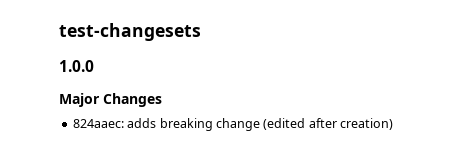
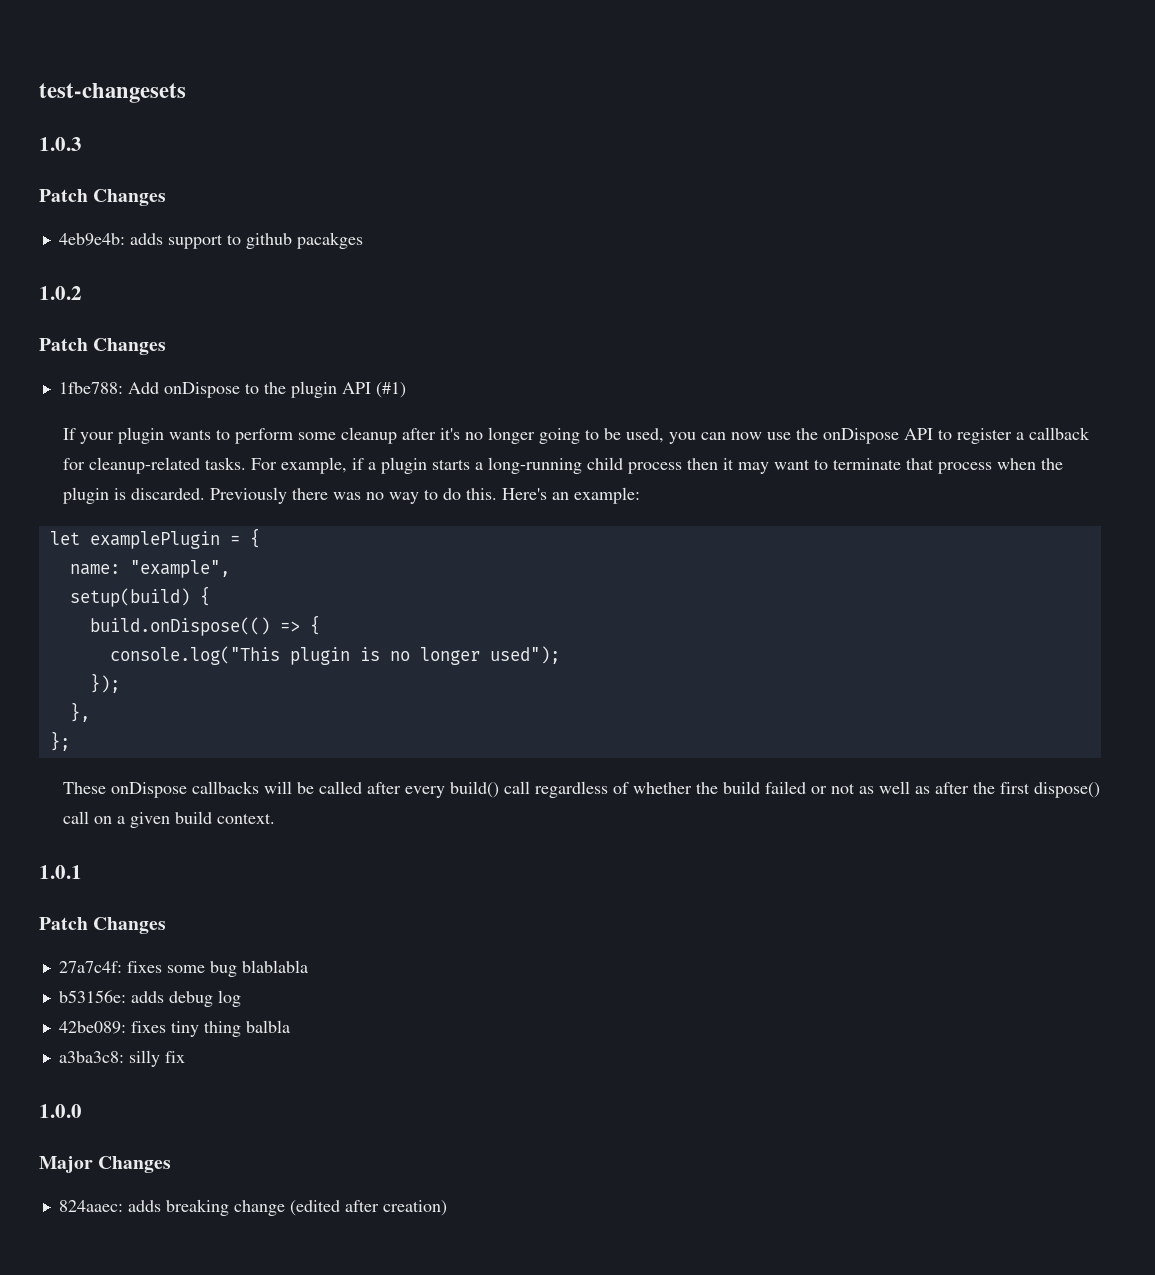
+ 1.0.3
+ Patch Changes
+ 4eb9e4b: adds support to github pacakges
+ 1.0.2
+ Patch Changes
+ 1fbe788: Add onDispose to the plugin API (#1)
+ If your plugin wants to perform some cleanup after it's no longer going to be used, you can now use the onDispose API to register a callback for cleanup-related tasks. For example, if a plugin starts a long-running child process then it may want to terminate that process when the plugin is discarded. Previously there was no way to do this. Here's an example:
+ let examplePlugin = {
+ name: "example",
+ setup(build) {
+ build.onDispose(() => {
+ console.log("This plugin is no longer used");
+ });
+ },
+ };
+ These onDispose callbacks will be called after every build() call regardless of whether the build failed or not as well as after the first dispose() call on a given build context.
+ 1.0.1
+ Patch Changes
+ 27a7c4f: fixes some bug blablabla
+ b53156e: adds debug log
+ 42be089: fixes tiny thing balbla
+ a3ba3c8: silly fix

